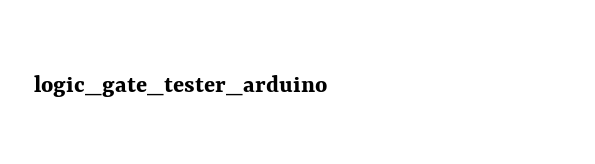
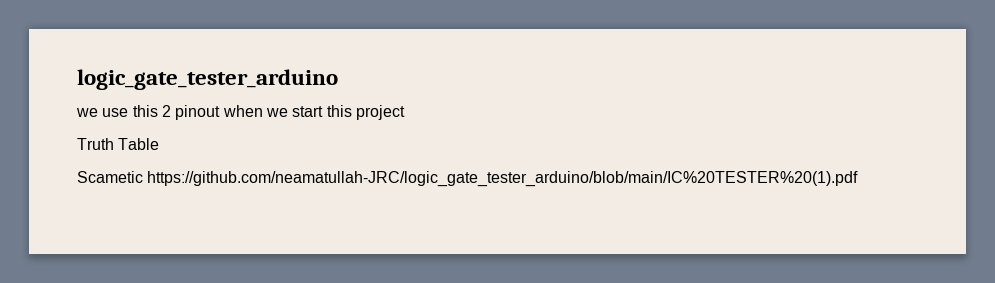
+ we use this 2 pinout when we start this project
+ Truth Table
+ Scametic https://github.com/neamatullah-JRC/logic_gate_tester_arduino/blob/main/IC%20TESTER%20(1).pdf

